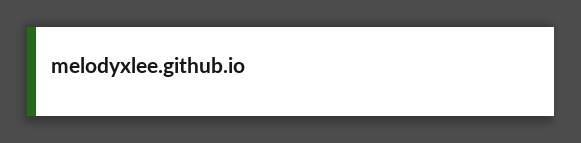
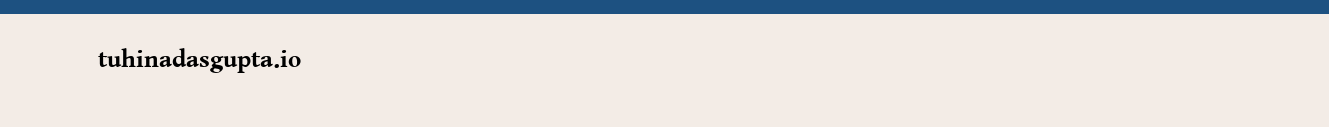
- melodyxlee.github.io
+ tuhinadasgupta.io

